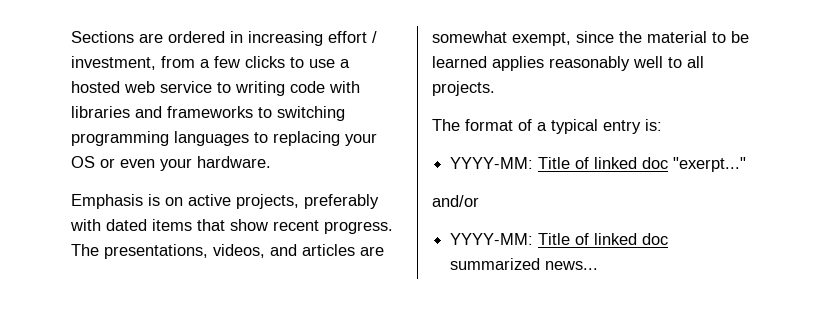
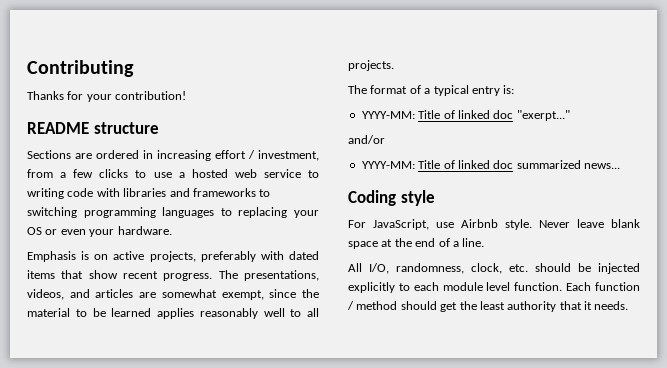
+ Contributing
+ Thanks for your contribution!
+ README structure
+ Coding style
+ For JavaScript, use Airbnb style. Never leave blank space at the end of a line.
+ All I/O, randomness, clock, etc. should be injected explicitly to each module level function. Each function / method should get the least authority that it needs.

